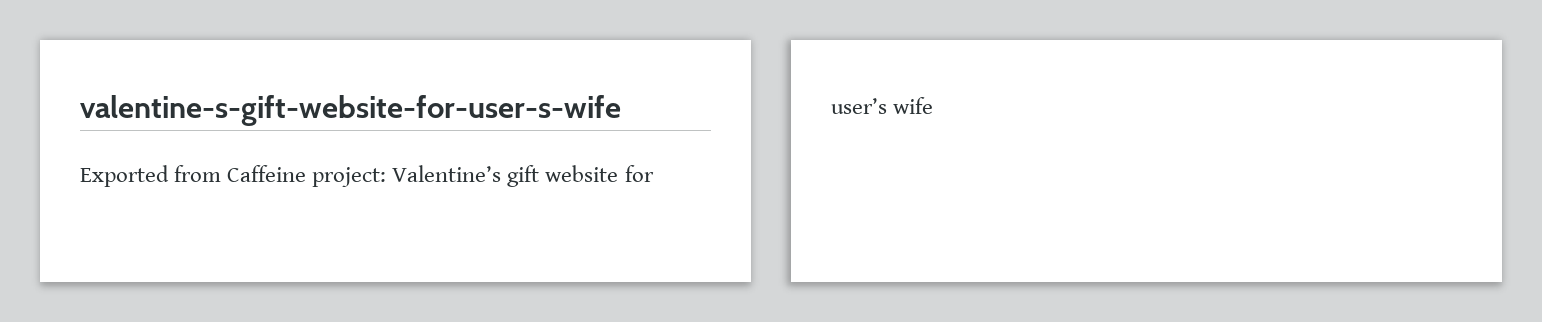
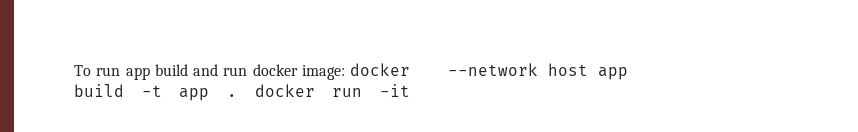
- valentine-s-gift-website-for-user-s-wife
- Exported from Caffeine project: Valentine’s gift website for user’s wife
+ To run app build and run docker image: docker build -t app . docker run -it --network host app

